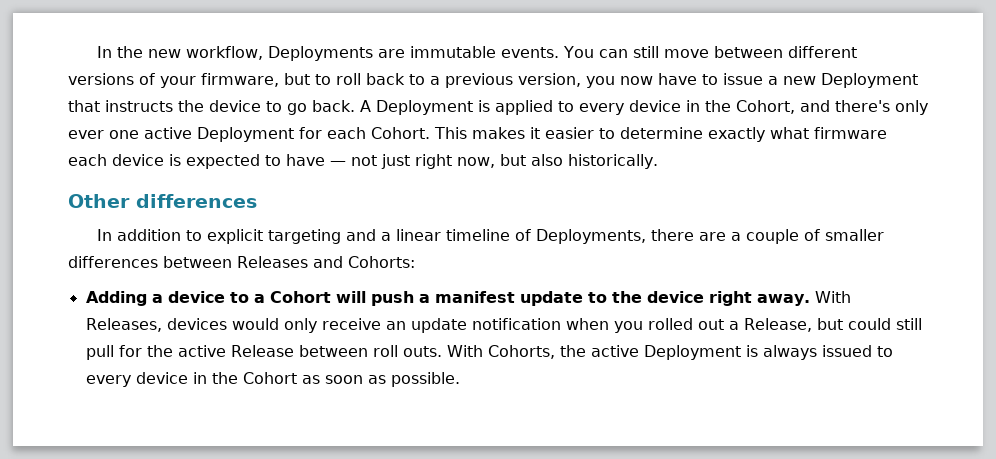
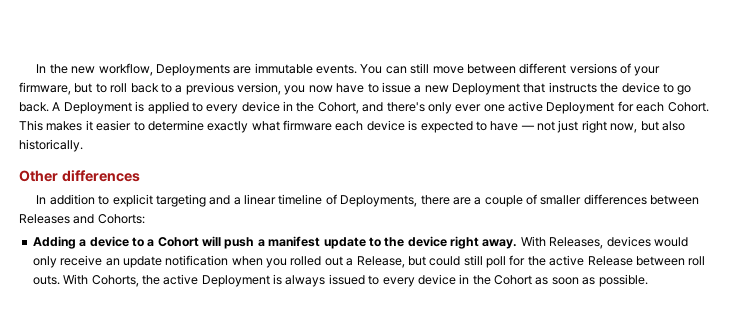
- With Releases, devices would only receive an update notification when you rolled out a Release, but could still pull for the active Release between roll outs.
+ With Releases, devices would only receive an update notification when you rolled out a Release, but could still poll for the active Release between roll outs.

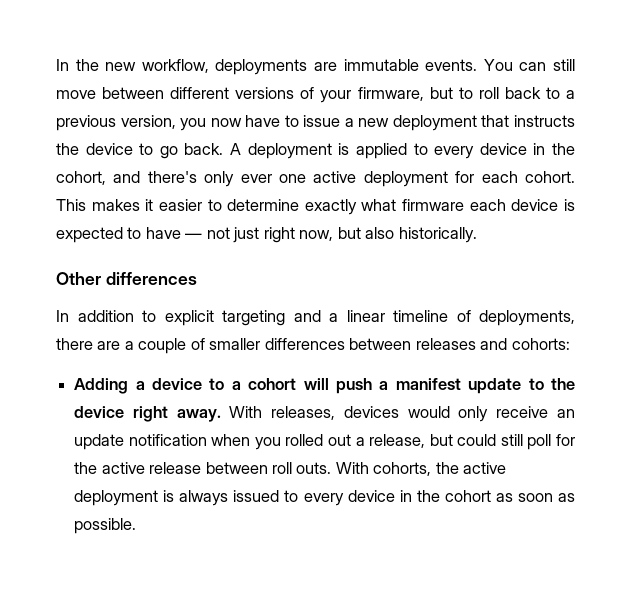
- In the new workflow, Deployments are immutable events.
+ In the new workflow, deployments are immutable events.
- You can still move between different versions of your firmware, but to roll back to a previous version, you now have to issue a new Deployment that instructs the device to go back.
+ You can still move between different versions of your firmware, but to roll back to a previous version, you now have to issue a new deployment that instructs the device to go back.
- A Deployment is applied to every device in the Cohort, and there's only ever one active Deployment for each Cohort.
+ A deployment is applied to every device in the cohort, and there's only ever one active deployment for each cohort.
- In addition to explicit targeting and a linear timeline of Deployments, there are a couple of smaller differences between Releases and Cohorts:
+ In addition to explicit targeting and a linear timeline of deployments, there are a couple of smaller differences between releases and cohorts:
- Adding a device to a Cohort will push a manifest update to the device right away.
+ Adding a device to a cohort will push a manifest update to the device right away.
- With Releases, devices would only receive an update notification when you rolled out a Release, but could still poll for the active Release between roll outs.
+ With releases, devices would only receive an update notification when you rolled out a release, but could still poll for the active release between roll outs.
- With Cohorts, the active Deployment is always issued to every device in the Cohort as soon as possible.
+ With cohorts, the active deployment is always issued to every device in the cohort as soon as possible.

